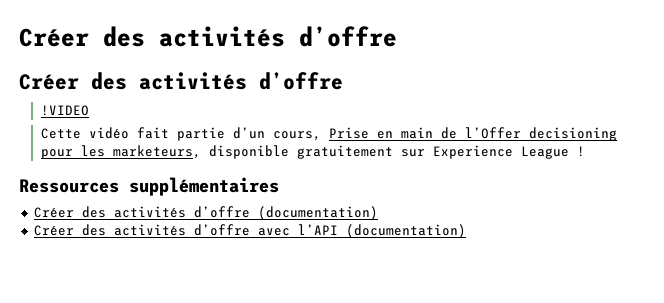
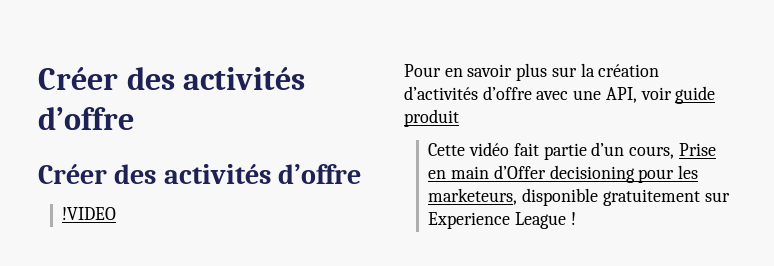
+ Pour en savoir plus sur la création d’activités d’offre avec une API, voir guide produit
- Cette vidéo fait partie d’un cours, Prise en main de l’Offer decisioning pour les marketeurs, disponible gratuitement sur Experience League !
+ Cette vidéo fait partie d’un cours, Prise en main d’Offer decisioning pour les marketeurs, disponible gratuitement sur Experience League !
- Ressources supplémentaires
- Créer des activités d’offre (documentation)
- Créer des activités d’offre avec l’API (documentation)

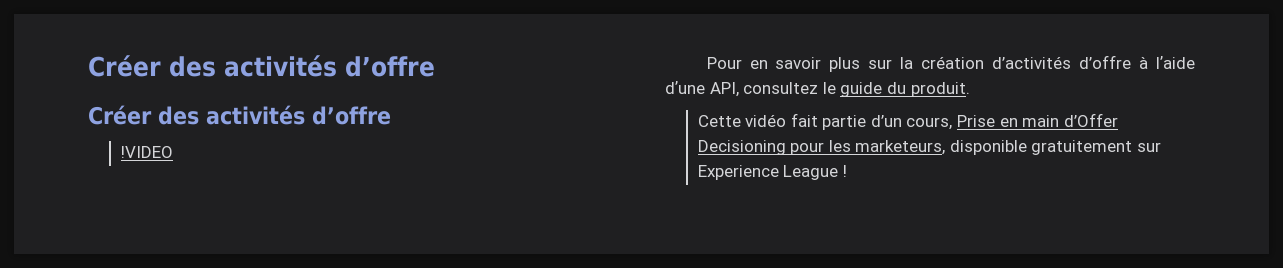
- Pour en savoir plus sur la création d’activités d’offre avec une API, voir guide produit
+ Pour en savoir plus sur la création d’activités d’offre à lʼaide dʼune API, consultez le guide du produit.
- Cette vidéo fait partie d’un cours, Prise en main d’Offer decisioning pour les marketeurs, disponible gratuitement sur Experience League !
+ Cette vidéo fait partie d’un cours, Prise en main d’Offer Decisioning pour les marketeurs, disponible gratuitement sur Experience League !

